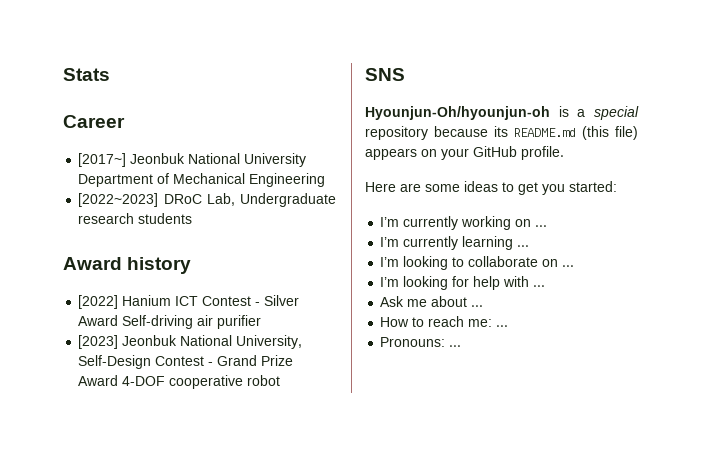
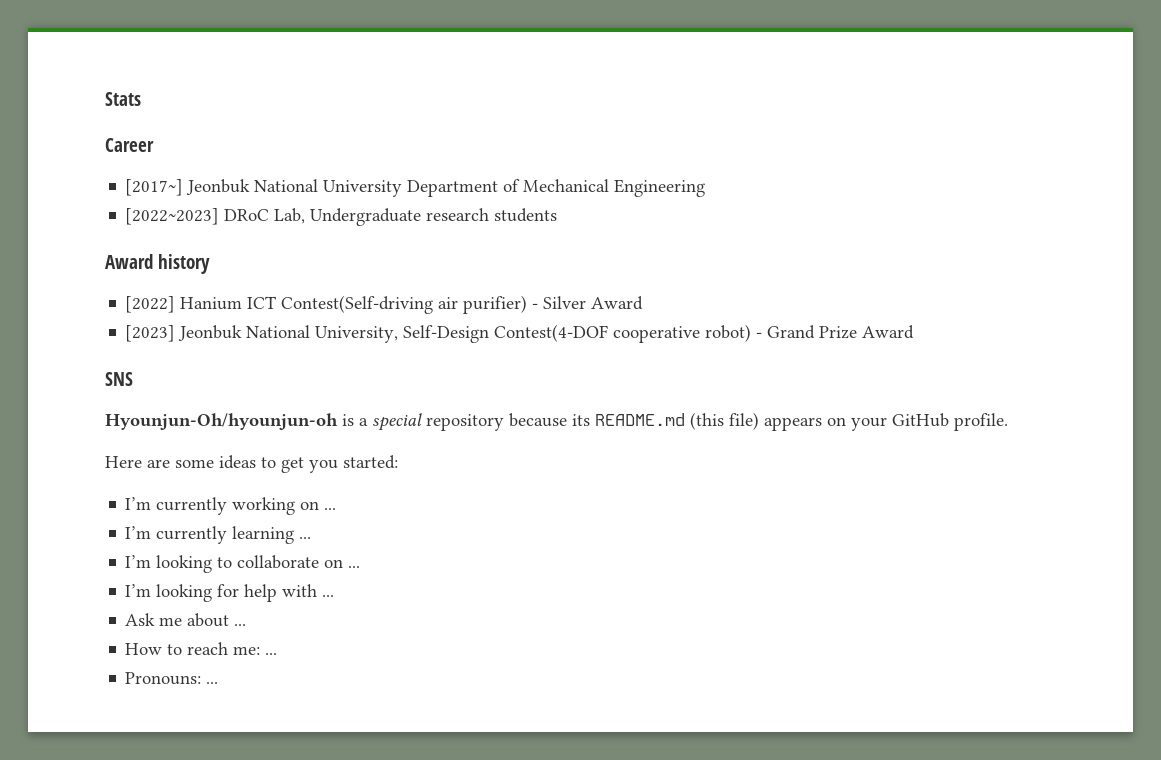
- [2022] Hanium ICT Contest - Silver Award Self-driving air purifier
+ [2022] Hanium ICT Contest(Self-driving air purifier) - Silver Award
- [2023] Jeonbuk National University, Self-Design Contest - Grand Prize Award 4-DOF cooperative robot
+ [2023] Jeonbuk National University, Self-Design Contest(4-DOF cooperative robot) - Grand Prize Award

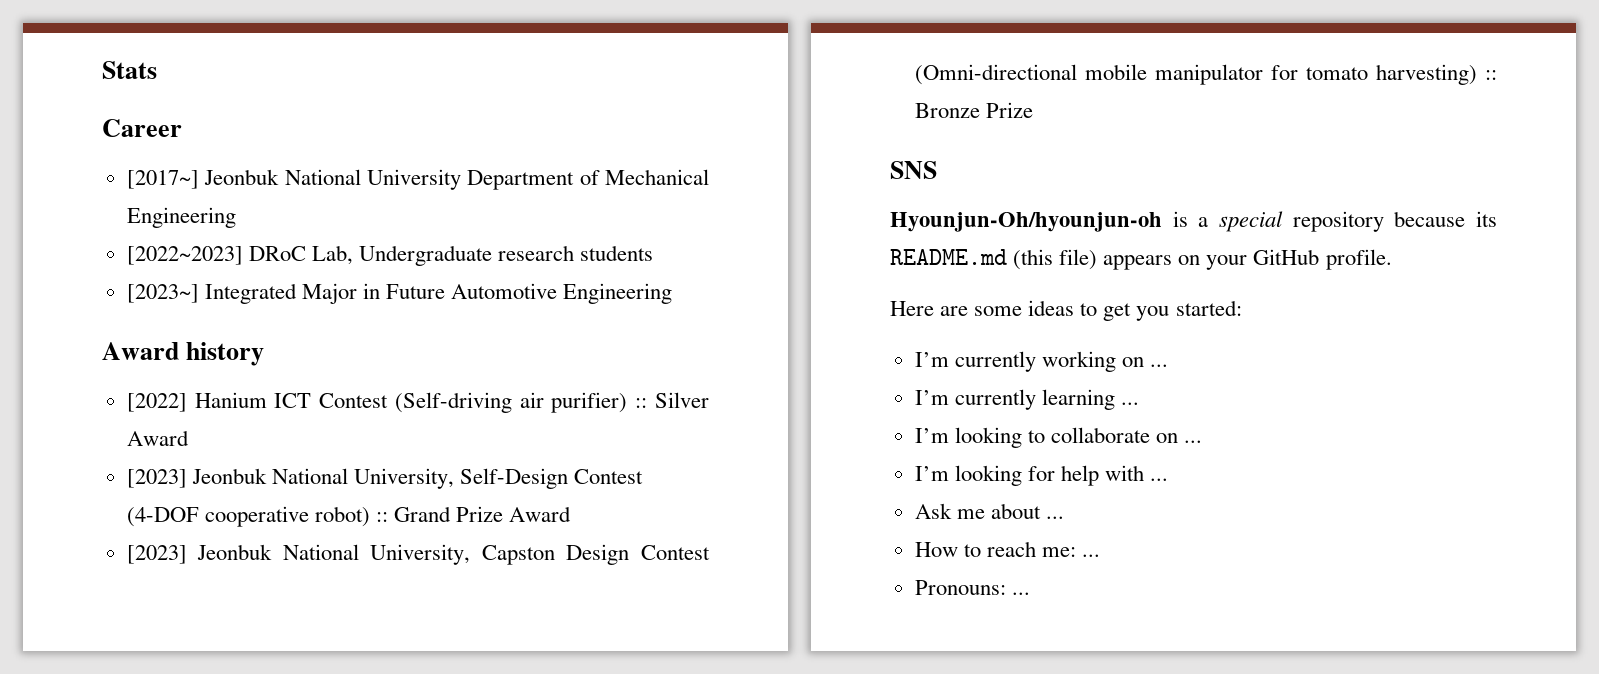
+ [2023~] Integrated Major in Future Automotive Engineering
- [2022] Hanium ICT Contest(Self-driving air purifier) - Silver Award
+ [2022] Hanium ICT Contest (Self-driving air purifier) :: Silver Award
- [2023] Jeonbuk National University, Self-Design Contest(4-DOF cooperative robot) - Grand Prize Award
+ [2023] Jeonbuk National University, Self-Design Contest (4-DOF cooperative robot) :: Grand Prize Award
+ [2023] Jeonbuk National University, Capston Design Contest (Omni-directional mobile manipulator for tomato harvesting) :: Bronze Prize

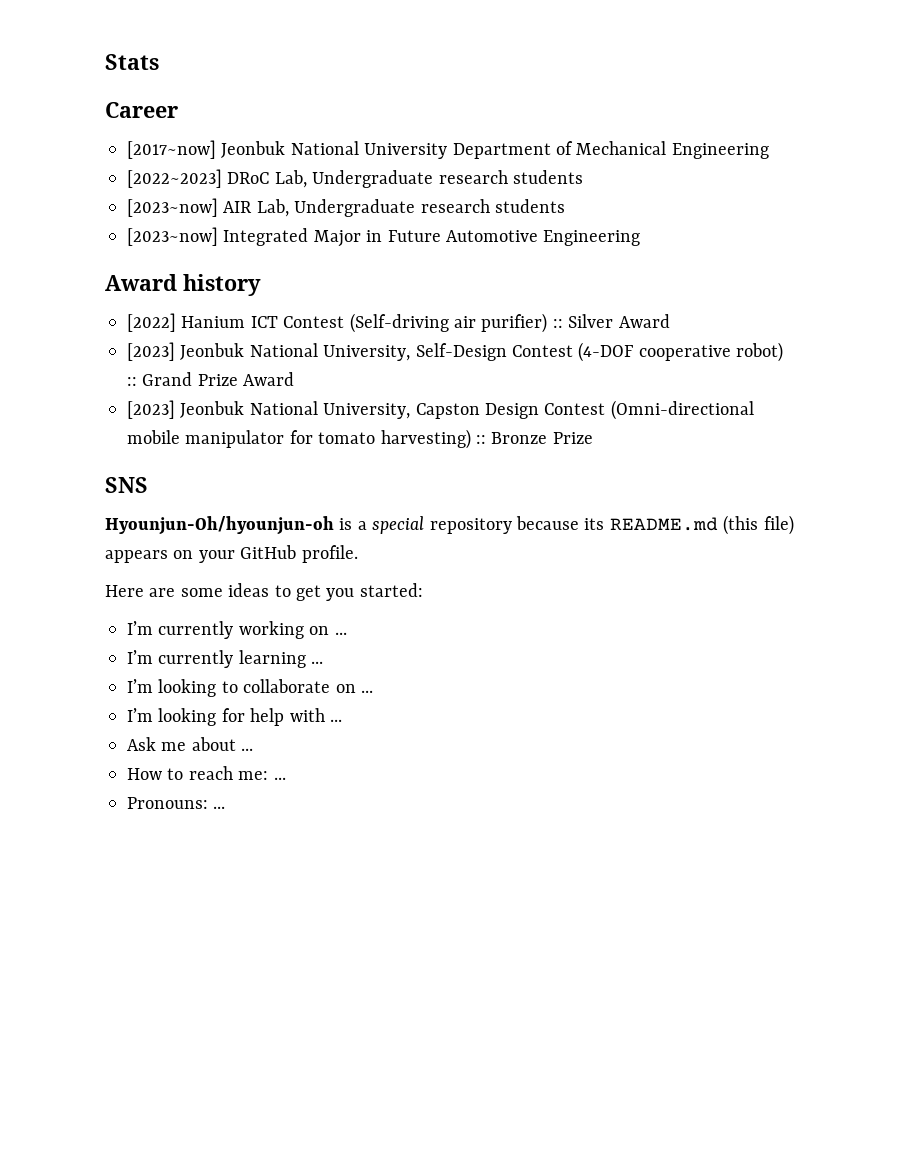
- [2017~] Jeonbuk National University Department of Mechanical Engineering
+ [2017~now] Jeonbuk National University Department of Mechanical Engineering
- [2023~] Integrated Major in Future Automotive Engineering
+ [2023~now] AIR Lab, Undergraduate research students
+ [2023~now] Integrated Major in Future Automotive Engineering

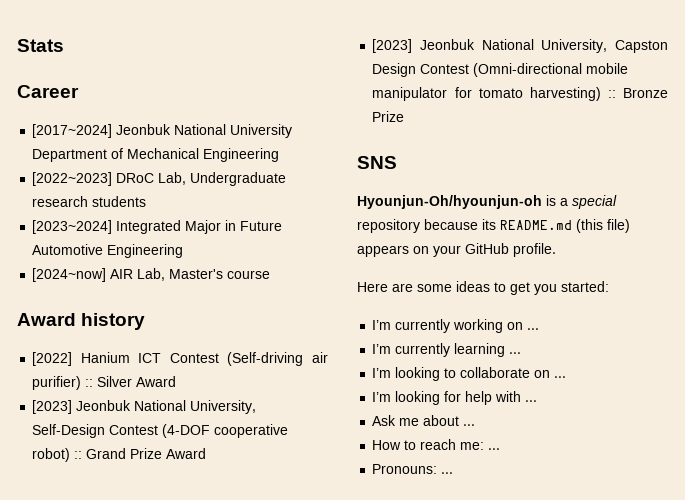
- [2017~now] Jeonbuk National University Department of Mechanical Engineering
+ [2017~2024] Jeonbuk National University Department of Mechanical Engineering
- [2023~now] AIR Lab, Undergraduate research students
- [2023~now] Integrated Major in Future Automotive Engineering
+ [2023~2024] Integrated Major in Future Automotive Engineering
+ [2024~now] AIR Lab, Master's course

